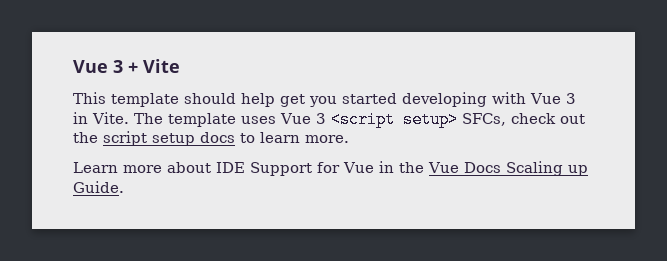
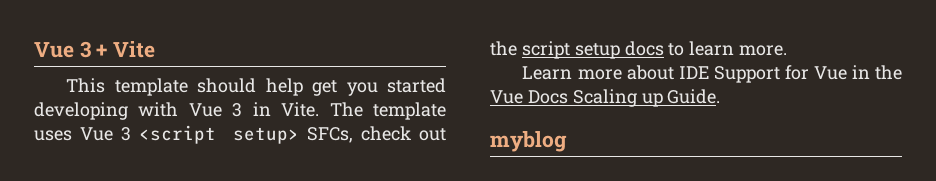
+ myblog

